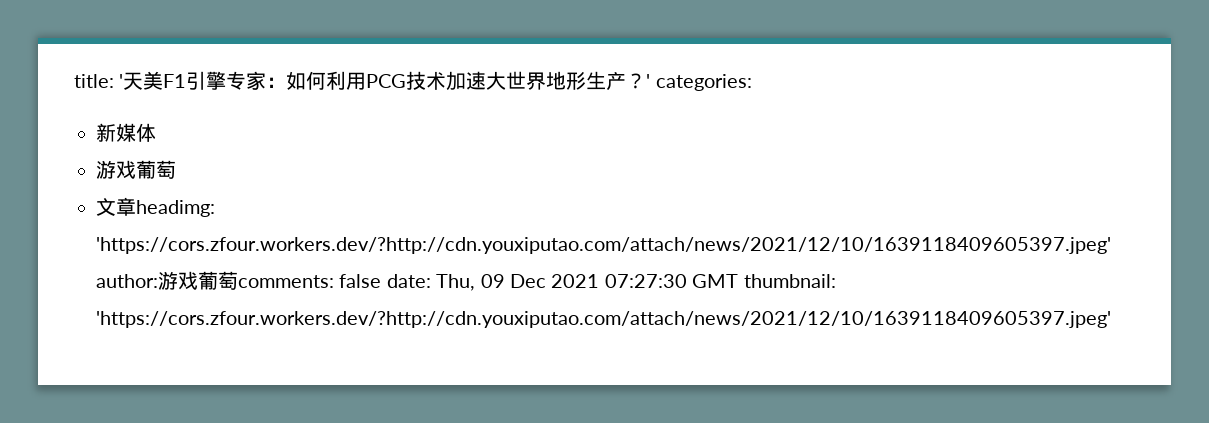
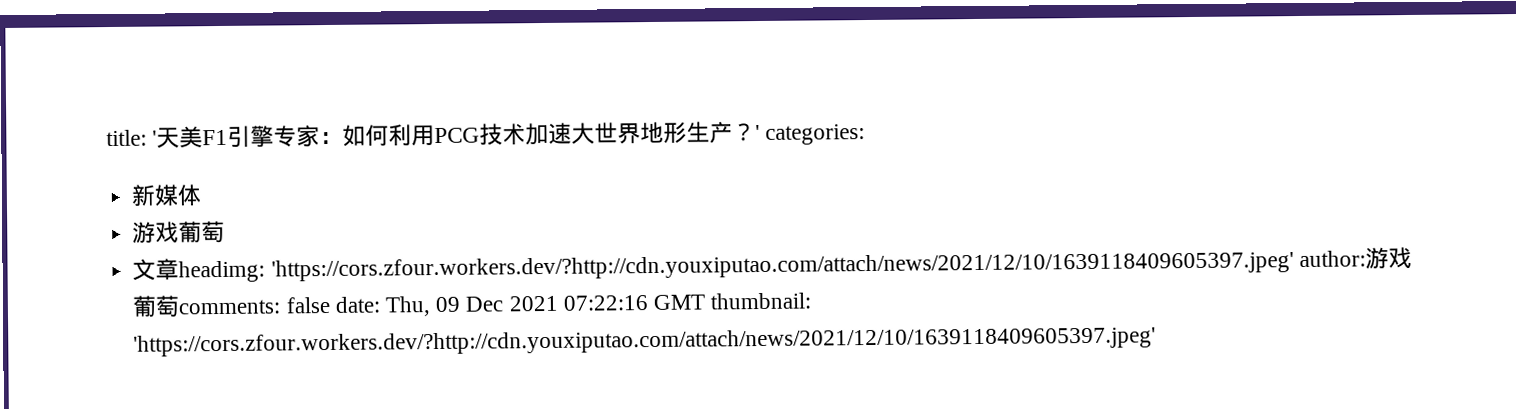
- 文章headimg: 'https://cors.zfour.workers.dev/?http://cdn.youxiputao.com/attach/news/2021/12/10/1639118409605397.jpeg' author:游戏葡萄comments: false date: Thu, 09 Dec 2021 07:27:30 GMT thumbnail: 'https://cors.zfour.workers.dev/?http://cdn.youxiputao.com/attach/news/2021/12/10/1639118409605397.jpeg'
+ 文章headimg: 'https://cors.zfour.workers.dev/?http://cdn.youxiputao.com/attach/news/2021/12/10/1639118409605397.jpeg' author:游戏葡萄comments: false date: Thu, 09 Dec 2021 07:22:16 GMT thumbnail: 'https://cors.zfour.workers.dev/?http://cdn.youxiputao.com/attach/news/2021/12/10/1639118409605397.jpeg'

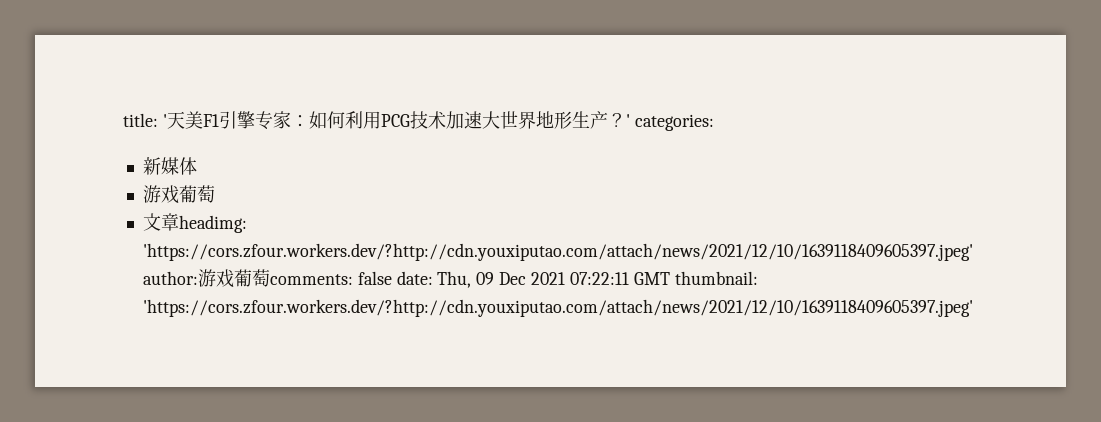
- 文章headimg: 'https://cors.zfour.workers.dev/?http://cdn.youxiputao.com/attach/news/2021/12/10/1639118409605397.jpeg' author:游戏葡萄comments: false date: Thu, 09 Dec 2021 07:22:16 GMT thumbnail: 'https://cors.zfour.workers.dev/?http://cdn.youxiputao.com/attach/news/2021/12/10/1639118409605397.jpeg'
+ 文章headimg: 'https://cors.zfour.workers.dev/?http://cdn.youxiputao.com/attach/news/2021/12/10/1639118409605397.jpeg' author:游戏葡萄comments: false date: Thu, 09 Dec 2021 07:22:11 GMT thumbnail: 'https://cors.zfour.workers.dev/?http://cdn.youxiputao.com/attach/news/2021/12/10/1639118409605397.jpeg'

